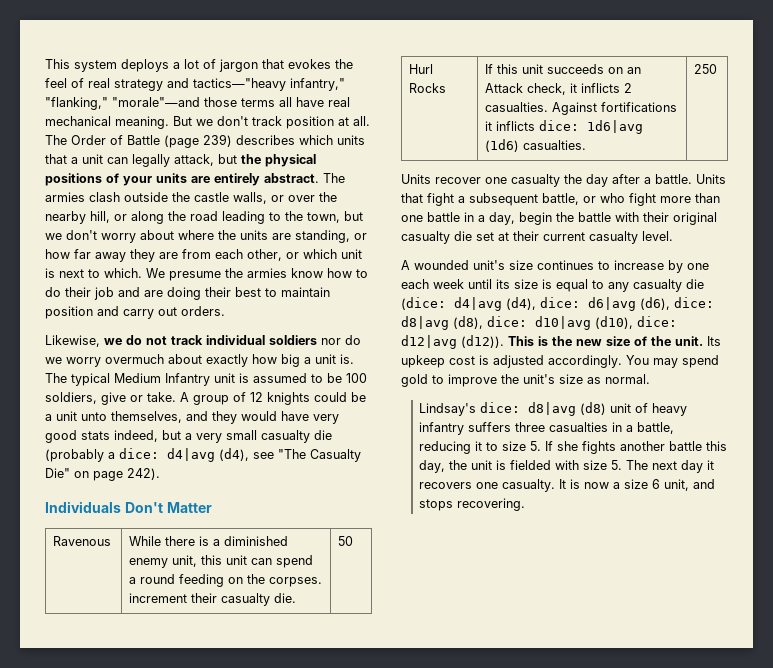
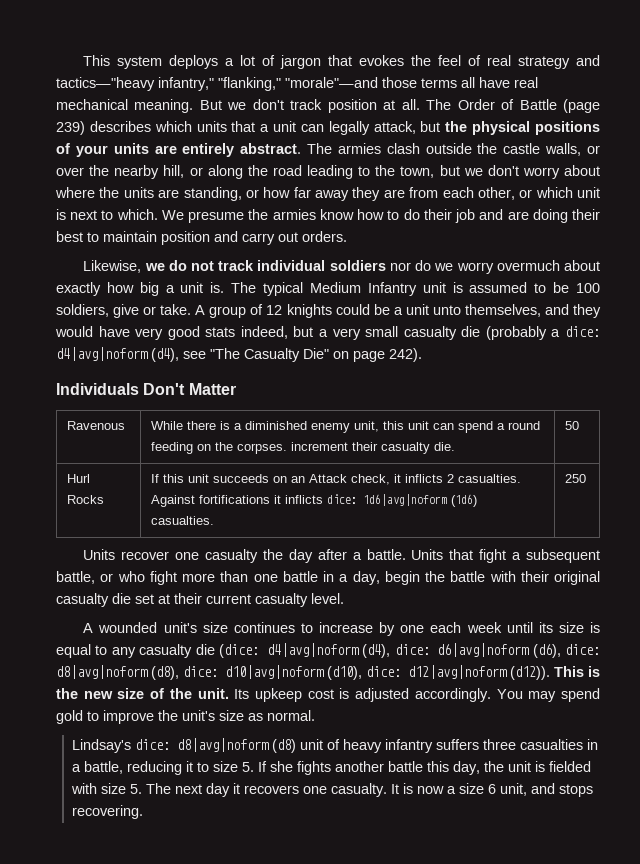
- A group of 12 knights could be a unit unto themselves, and they would have very good stats indeed, but a very small casualty die (probably a dice: d4|avg (d4), see "The Casualty Die" on page 242).
+ A group of 12 knights could be a unit unto themselves, and they would have very good stats indeed, but a very small casualty die (probably a dice: d4|avg|noform (d4), see "The Casualty Die" on page 242).
- Hurl Rocks | If this unit succeeds on an Attack check, it inflicts 2 casualties. Against fortifications it inflicts dice: 1d6|avg (1d6) casualties. | 250
+ Hurl Rocks | If this unit succeeds on an Attack check, it inflicts 2 casualties. Against fortifications it inflicts dice: 1d6|avg|noform (1d6) casualties. | 250
- A wounded unit's size continues to increase by one each week until its size is equal to any casualty die (dice: d4|avg (d4), dice: d6|avg (d6), dice: d8|avg (d8), dice: d10|avg (d10), dice: d12|avg (d12)).
+ A wounded unit's size continues to increase by one each week until its size is equal to any casualty die (dice: d4|avg|noform (d4), dice: d6|avg|noform (d6), dice: d8|avg|noform (d8), dice: d10|avg|noform (d10), dice: d12|avg|noform (d12)).
- Lindsay's dice: d8|avg (d8) unit of heavy infantry suffers three casualties in a battle, reducing it to size 5. If she fights another battle this day, the unit is fielded with size 5. The next day it recovers one casualty.
+ Lindsay's dice: d8|avg|noform (d8) unit of heavy infantry suffers three casualties in a battle, reducing it to size 5. If she fights another battle this day, the unit is fielded with size 5. The next day it recovers one casualty.

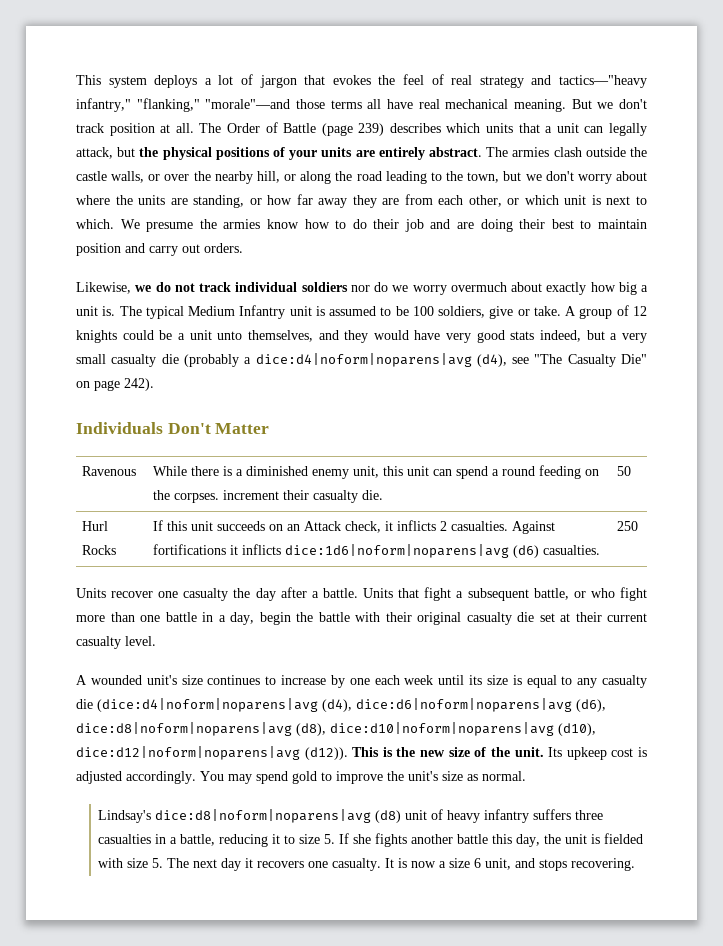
- A group of 12 knights could be a unit unto themselves, and they would have very good stats indeed, but a very small casualty die (probably a dice: d4|avg|noform (d4), see "The Casualty Die" on page 242).
+ A group of 12 knights could be a unit unto themselves, and they would have very good stats indeed, but a very small casualty die (probably a dice:d4|noform|noparens|avg (d4), see "The Casualty Die" on page 242).
- Hurl Rocks | If this unit succeeds on an Attack check, it inflicts 2 casualties. Against fortifications it inflicts dice: 1d6|avg|noform (1d6) casualties. | 250
+ Hurl Rocks | If this unit succeeds on an Attack check, it inflicts 2 casualties. Against fortifications it inflicts dice:1d6|noform|noparens|avg (d6) casualties. | 250
- A wounded unit's size continues to increase by one each week until its size is equal to any casualty die (dice: d4|avg|noform (d4), dice: d6|avg|noform (d6), dice: d8|avg|noform (d8), dice: d10|avg|noform (d10), dice: d12|avg|noform (d12)).
+ A wounded unit's size continues to increase by one each week until its size is equal to any casualty die (dice:d4|noform|noparens|avg (d4), dice:d6|noform|noparens|avg (d6), dice:d8|noform|noparens|avg (d8), dice:d10|noform|noparens|avg (d10), dice:d12|noform|noparens|avg (d12)).
- Lindsay's dice: d8|avg|noform (d8) unit of heavy infantry suffers three casualties in a battle, reducing it to size 5. If she fights another battle this day, the unit is fielded with size 5. The next day it recovers one casualty.
+ Lindsay's dice:d8|noform|noparens|avg (d8) unit of heavy infantry suffers three casualties in a battle, reducing it to size 5. If she fights another battle this day, the unit is fielded with size 5. The next day it recovers one casualty.

